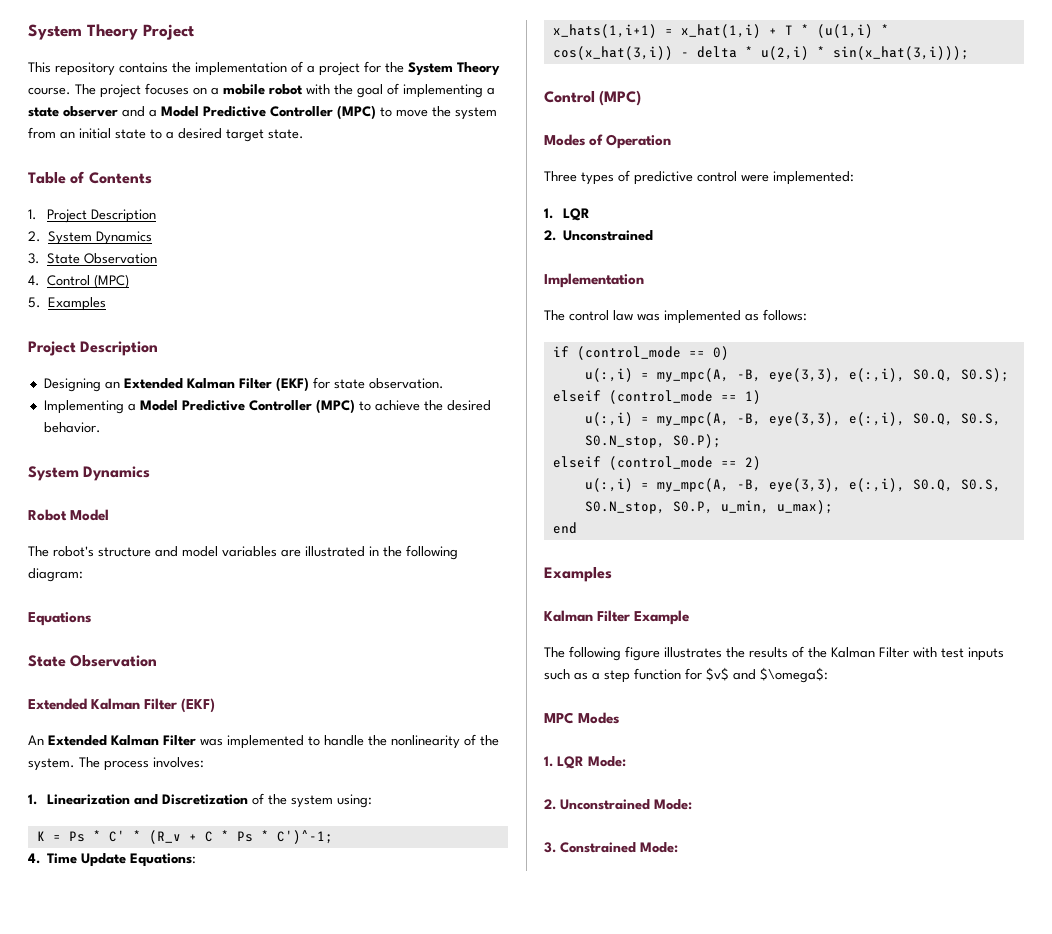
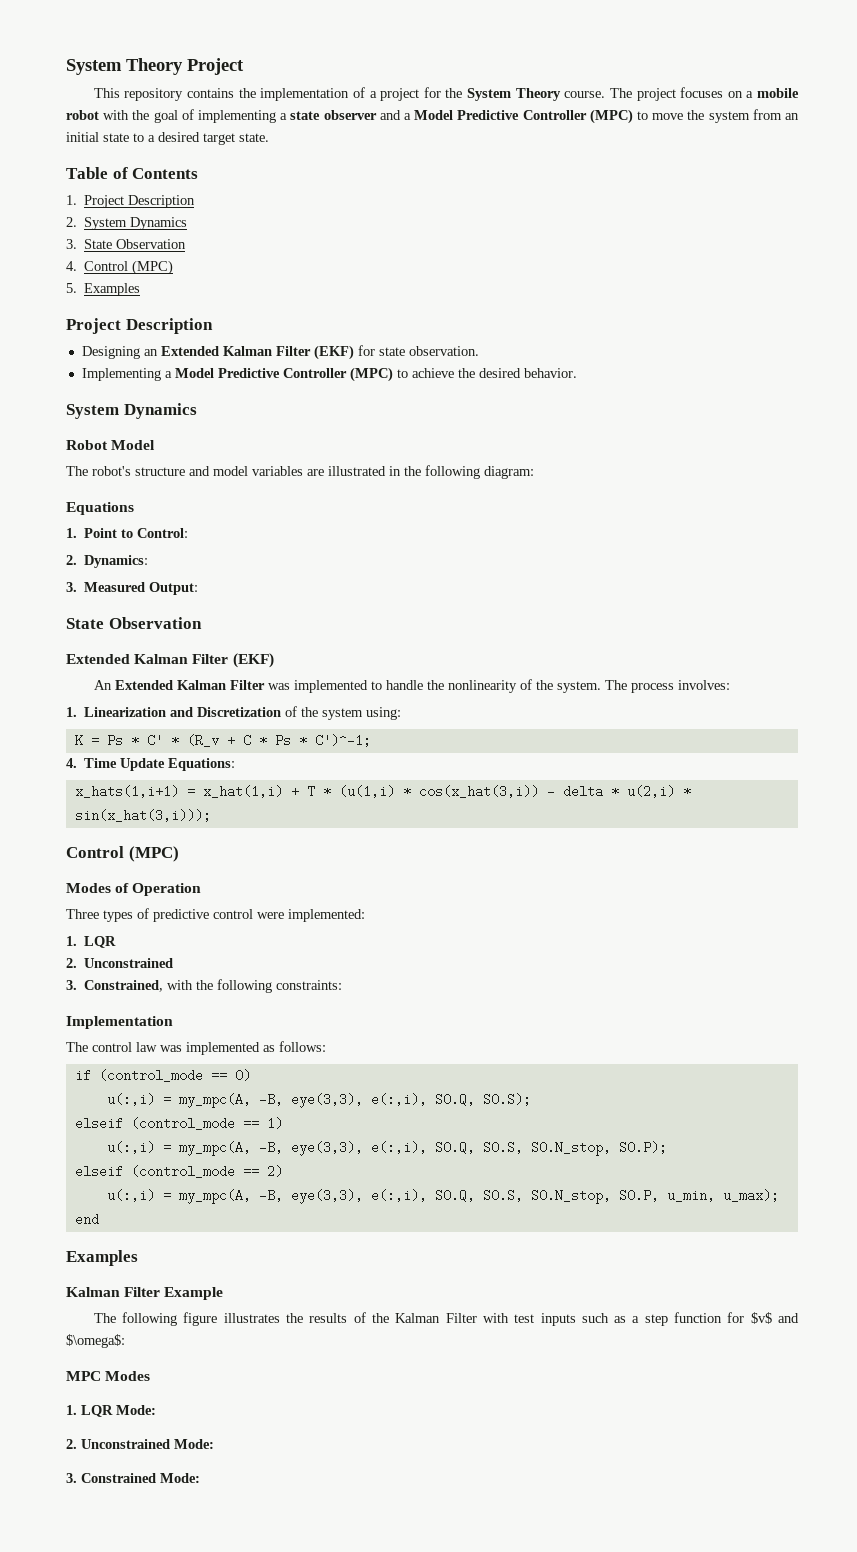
+ 1. Point to Control:
+ 2. Dynamics:
+ 3. Measured Output:
+ 3. Constrained, with the following constraints:

